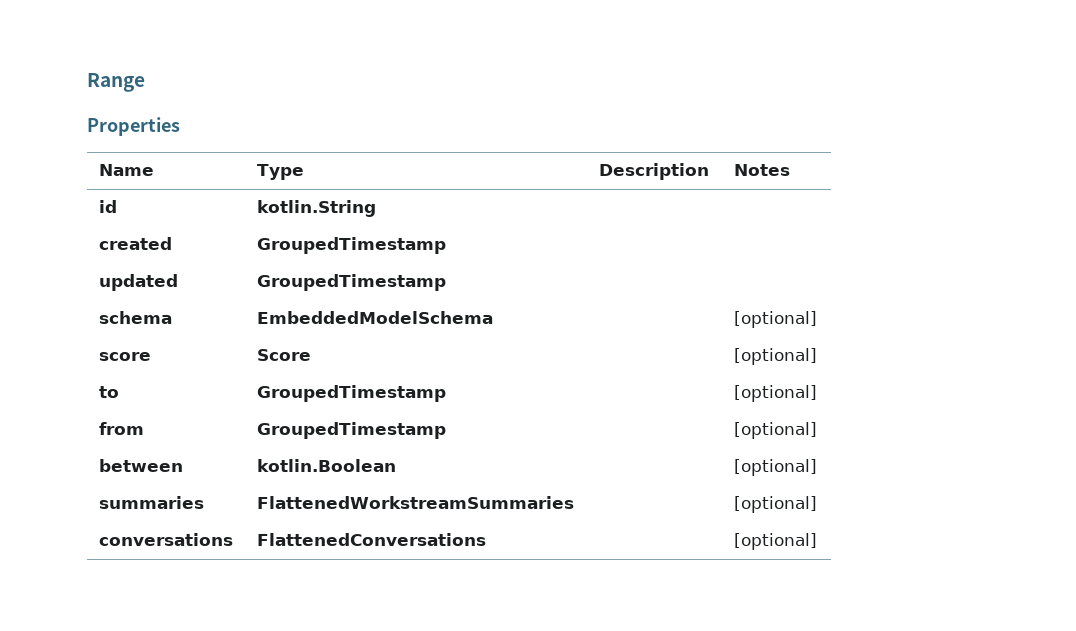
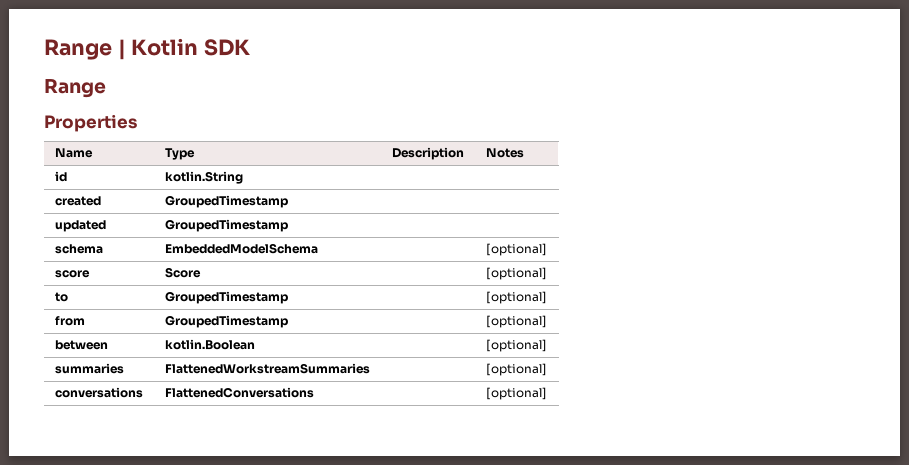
+ Range | Kotlin SDK

